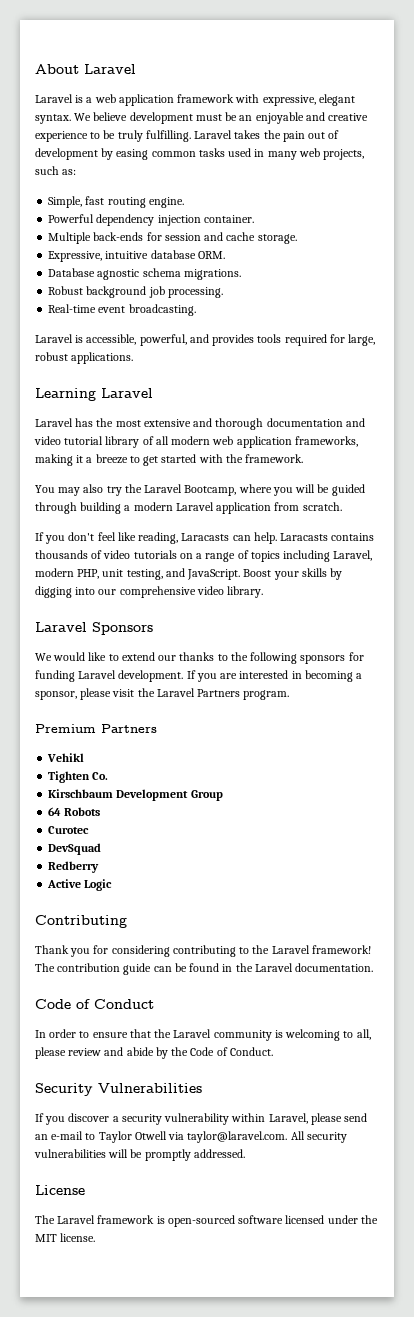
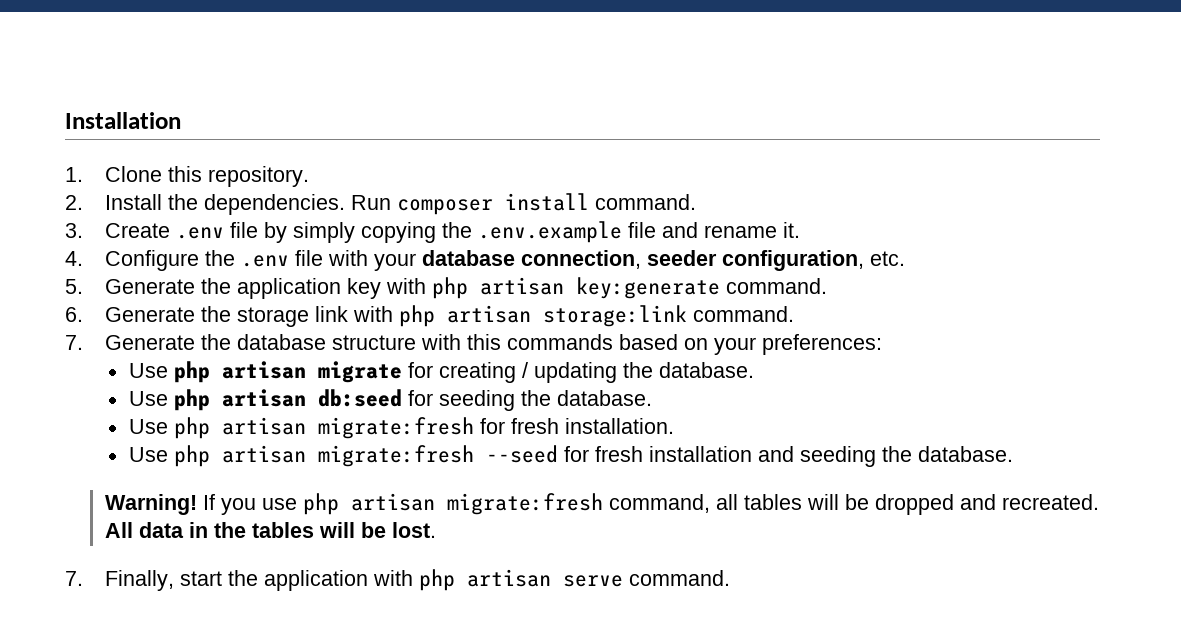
- About Laravel
- Laravel is a web application framework with expressive, elegant syntax. We believe development must be an enjoyable and creative experience to be truly fulfilling. Laravel takes the pain out of development by easing common tasks used in many web projects, such as:
- Simple, fast routing engine.
- Powerful dependency injection container.
- Multiple back-ends for session and cache storage.
- Expressive, intuitive database ORM.
- Database agnostic schema migrations.
- Robust background job processing.
- Real-time event broadcasting.
- Laravel is accessible, powerful, and provides tools required for large, robust applications.
- Learning Laravel
- Laravel has the most extensive and thorough documentation and video tutorial library of all modern web application frameworks, making it a breeze to get started with the framework.
- You may also try the Laravel Bootcamp, where you will be guided through building a modern Laravel application from scratch.
- If you don't feel like reading, Laracasts can help. Laracasts contains thousands of video tutorials on a range of topics including Laravel, modern PHP, unit testing, and JavaScript. Boost your skills by digging into our comprehensive video library.
- Laravel Sponsors
- We would like to extend our thanks to the following sponsors for funding Laravel development. If you are interested in becoming a sponsor, please visit the Laravel Partners program.
- Premium Partners
- Vehikl
- Tighten Co.
- Kirschbaum Development Group
- 64 Robots
- Curotec
- DevSquad
- Redberry
- Active Logic
- Contributing
- Thank you for considering contributing to the Laravel framework! The contribution guide can be found in the Laravel documentation.
- Code of Conduct
- In order to ensure that the Laravel community is welcoming to all, please review and abide by the Code of Conduct.
- Security Vulnerabilities
- If you discover a security vulnerability within Laravel, please send an e-mail to Taylor Otwell via taylor@laravel.com. All security vulnerabilities will be promptly addressed.
- License
- The Laravel framework is open-sourced software licensed under the MIT license.
+ Installation
+ 1. Clone this repository.
+ 2. Install the dependencies. Run composer install command.
+ 3. Create .env file by simply copying the .env.example file and rename it.
+ 4. Configure the .env file with your database connection, seeder configuration, etc.
+ 5. Generate the application key with php artisan key:generate command.
+ 6. Generate the storage link with php artisan storage:link command.
+ 7. Generate the database structure with this commands based on your preferences:
+ Use php artisan migrate for creating / updating the database.
+ Use php artisan db:seed for seeding the database.
+ Use php artisan migrate:fresh for fresh installation.
+ Use php artisan migrate:fresh --seed for fresh installation and seeding the database.
+ Warning! If you use php artisan migrate:fresh command, all tables will be dropped and recreated. All data in the tables will be lost.
+ 7. Finally, start the application with php artisan serve command.

